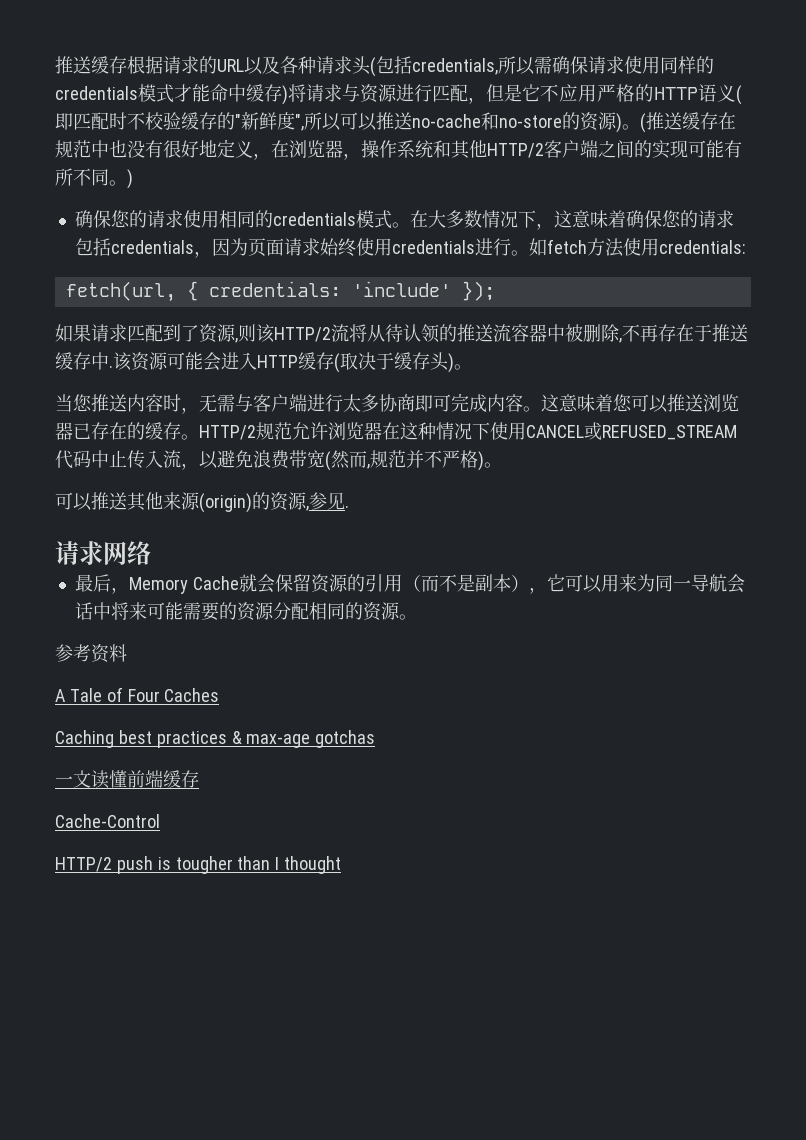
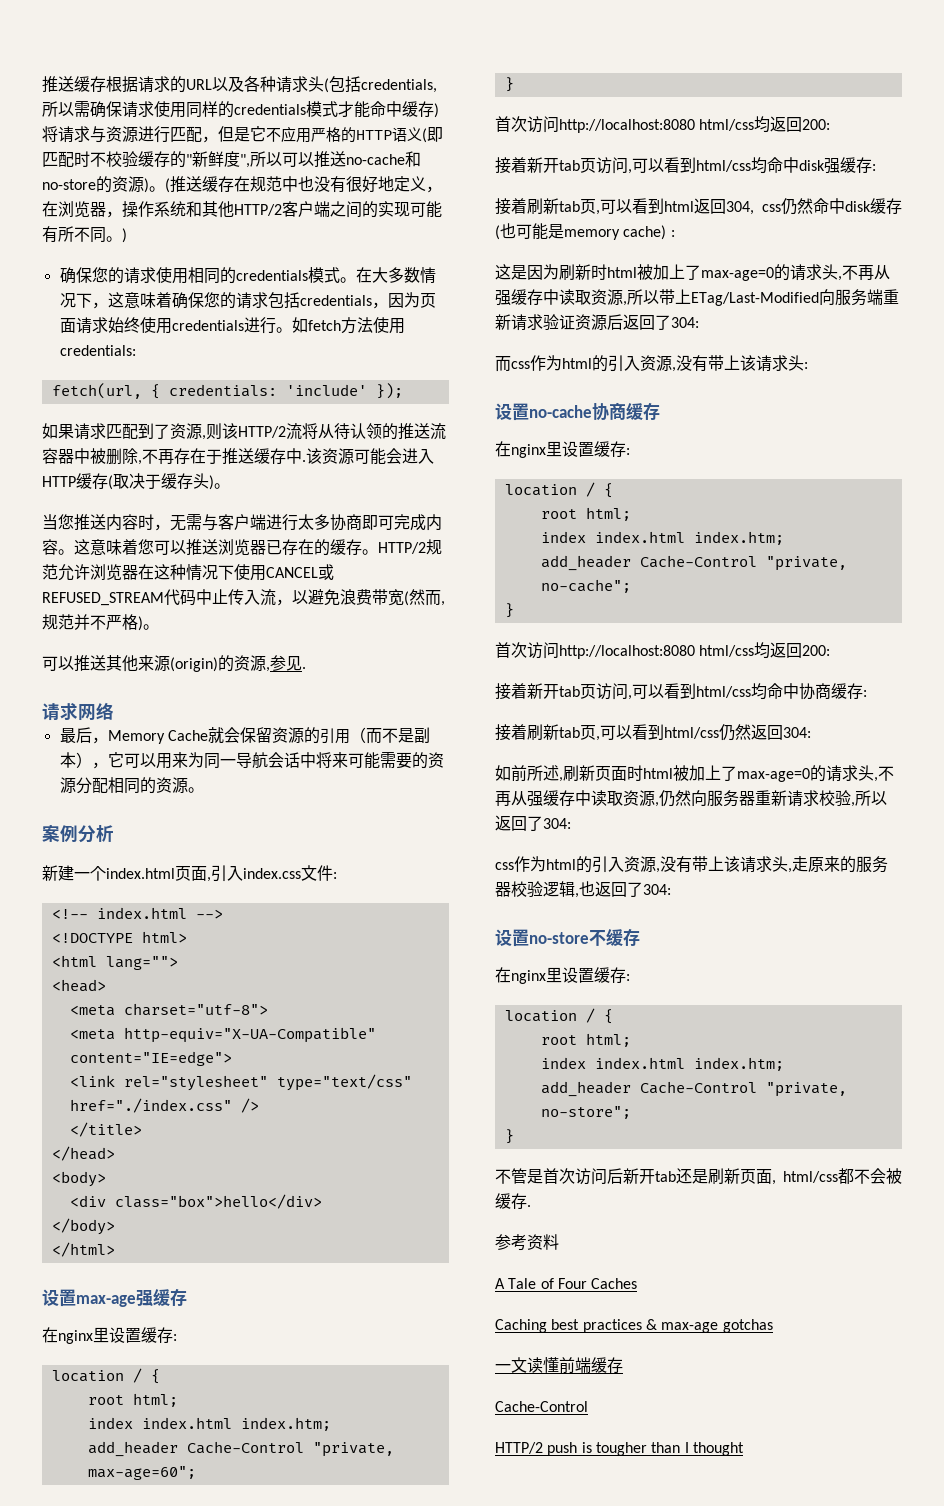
+ 案例分析
+ 新建一个index.html页面,引入index.css文件:
+ <!-- index.html -->
+ <!DOCTYPE html>
+ <html lang="">
+ <head>
+ <meta charset="utf-8">
+ <meta http-equiv="X-UA-Compatible" content="IE=edge">
+ <link rel="stylesheet" type="text/css" href="./index.css" />
+ </title>
+ </head>
+ <body>
+ <div class="box">hello</div>
+ </body>
+ </html>
+ 设置max-age强缓存
+ 在nginx里设置缓存:
+ location / {
+ root html;
+ index index.html index.htm;
+ add_header Cache-Control "private, max-age=60";
+ }
+ 首次访问http://localhost:8080 html/css均返回200:
+ 接着新开tab页访问,可以看到html/css均命中disk强缓存:
+ 接着刷新tab页,可以看到html返回304, css仍然命中disk缓存(也可能是memory cache) :
+ 这是因为刷新时html被加上了max-age=0的请求头,不再从强缓存中读取资源,所以带上ETag/Last-Modified向服务端重新请求验证资源后返回了304:
+ 而css作为html的引入资源,没有带上该请求头:
+ 设置no-cache协商缓存
+ 在nginx里设置缓存:
+ location / {
+ root html;
+ index index.html index.htm;
+ add_header Cache-Control "private, no-cache";
+ }
+ 首次访问http://localhost:8080 html/css均返回200:
+ 接着新开tab页访问,可以看到html/css均命中协商缓存:
+ 接着刷新tab页,可以看到html/css仍然返回304:
+ 如前所述,刷新页面时html被加上了max-age=0的请求头,不再从强缓存中读取资源,仍然向服务器重新请求校验,所以返回了304:
+ css作为html的引入资源,没有带上该请求头,走原来的服务器校验逻辑,也返回了304:
+ 设置no-store不缓存
+ 在nginx里设置缓存:
+ location / {
+ root html;
+ index index.html index.htm;
+ add_header Cache-Control "private, no-store";
+ }
+ 不管是首次访问后新开tab还是刷新页面, html/css都不会被缓存.

